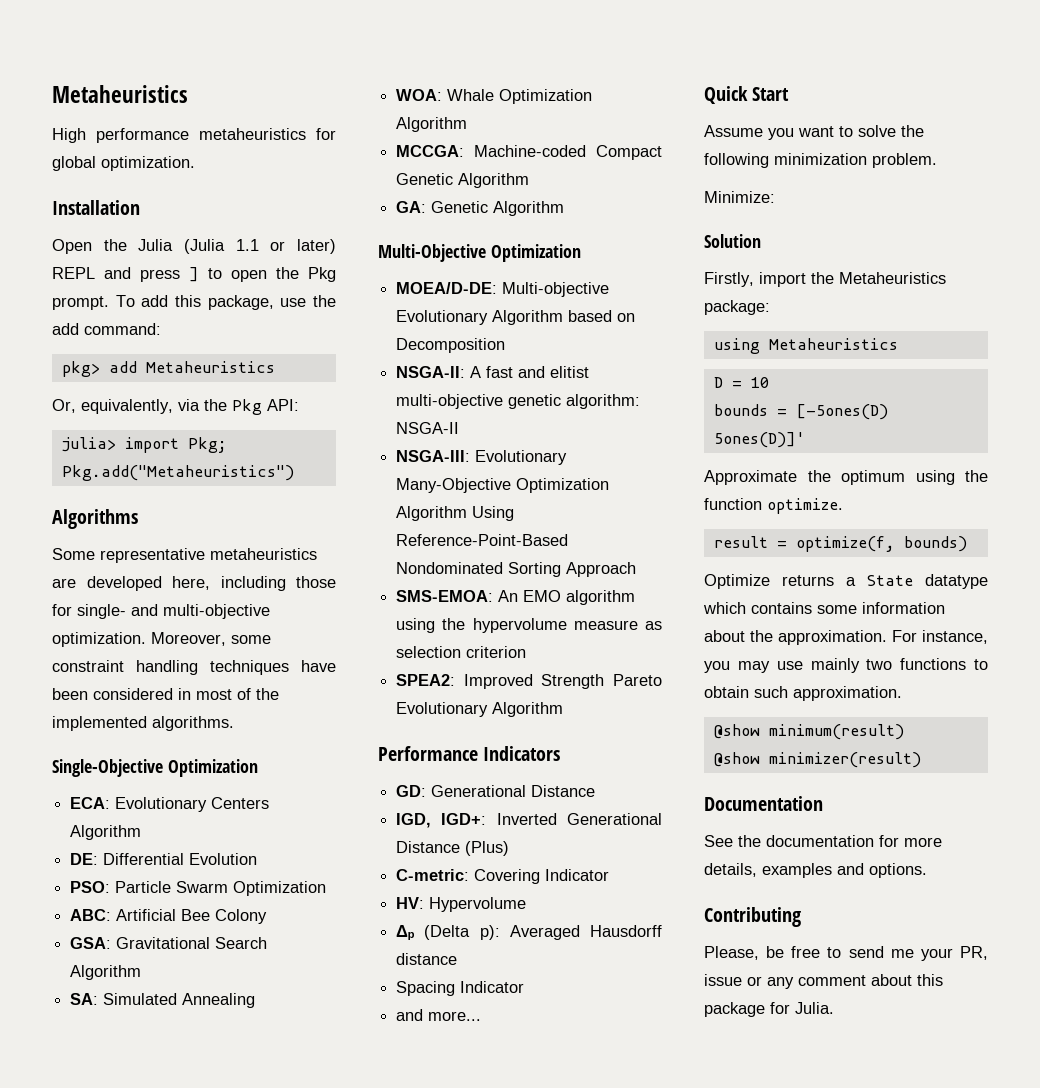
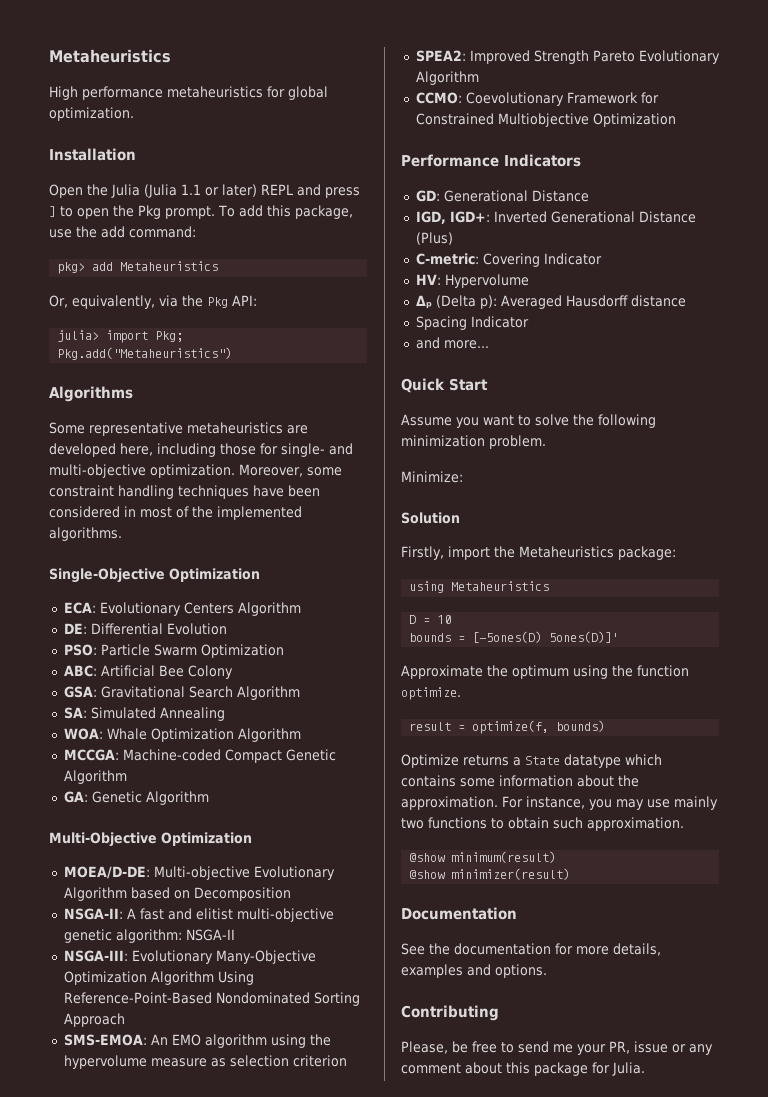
+ CCMO: Coevolutionary Framework for Constrained Multiobjective Optimization

